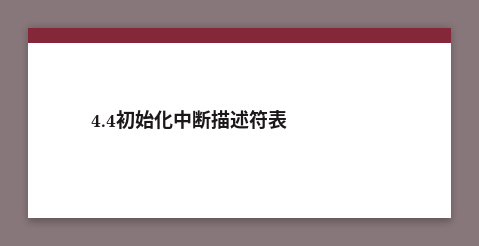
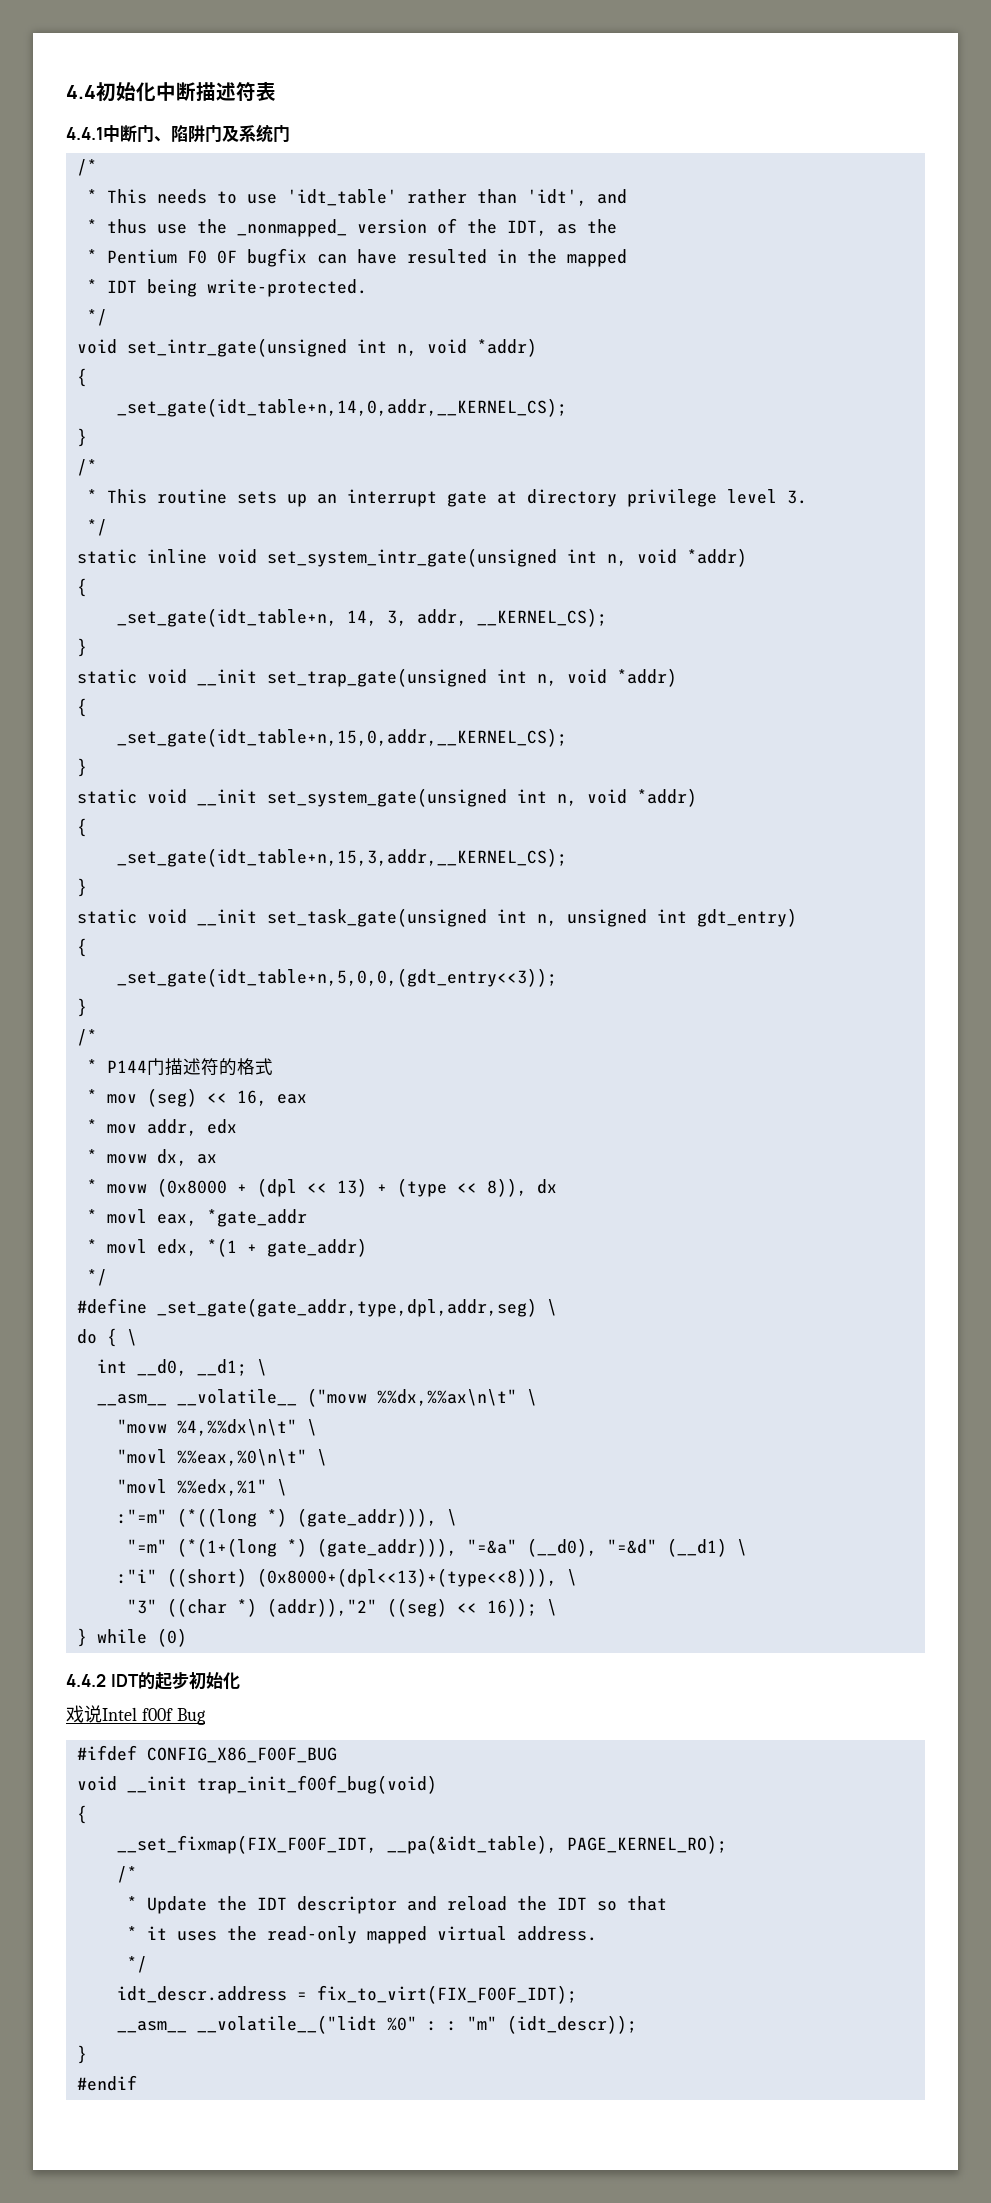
+ 4.4.1中断门、陷阱门及系统门
+ /*
+ * This needs to use 'idt_table' rather than 'idt', and
+ * thus use the _nonmapped_ version of the IDT, as the
+ * Pentium F0 0F bugfix can have resulted in the mapped
+ * IDT being write-protected.
+ */
+ void set_intr_gate(unsigned int n, void *addr)
+ {
+ _set_gate(idt_table+n,14,0,addr,__KERNEL_CS);
+ }
+ /*
+ * This routine sets up an interrupt gate at directory privilege level 3.
+ */
+ static inline void set_system_intr_gate(unsigned int n, void *addr)
+ {
+ _set_gate(idt_table+n, 14, 3, addr, __KERNEL_CS);
+ }
+ static void __init set_trap_gate(unsigned int n, void *addr)
+ {
+ _set_gate(idt_table+n,15,0,addr,__KERNEL_CS);
+ }
+ static void __init set_system_gate(unsigned int n, void *addr)
+ {
+ _set_gate(idt_table+n,15,3,addr,__KERNEL_CS);
+ }
+ static void __init set_task_gate(unsigned int n, unsigned int gdt_entry)
+ {
+ _set_gate(idt_table+n,5,0,0,(gdt_entry<<3));
+ }
+ /*
+ * P144门描述符的格式
+ * mov (seg) << 16, eax
+ * mov addr, edx
+ * movw dx, ax
+ * movw (0x8000 + (dpl << 13) + (type << 8)), dx
+ * movl eax, *gate_addr
+ * movl edx, *(1 + gate_addr)
+ */
+ #define _set_gate(gate_addr,type,dpl,addr,seg) \
+ do { \
+ int __d0, __d1; \
+ __asm__ __volatile__ ("movw %%dx,%%ax\n\t" \
+ "movw %4,%%dx\n\t" \
+ "movl %%eax,%0\n\t" \
+ "movl %%edx,%1" \
+ :"=m" (*((long *) (gate_addr))), \
+ "=m" (*(1+(long *) (gate_addr))), "=&a" (__d0), "=&d" (__d1) \
+ :"i" ((short) (0x8000+(dpl<<13)+(type<<8))), \
+ "3" ((char *) (addr)),"2" ((seg) << 16)); \
+ } while (0)
+ 4.4.2 IDT的起步初始化
+ 戏说Intel f00f Bug
+ #ifdef CONFIG_X86_F00F_BUG
+ void __init trap_init_f00f_bug(void)
+ {
+ __set_fixmap(FIX_F00F_IDT, __pa(&idt_table), PAGE_KERNEL_RO);
+ /*
+ * Update the IDT descriptor and reload the IDT so that
+ * it uses the read-only mapped virtual address.
+ */
+ idt_descr.address = fix_to_virt(FIX_F00F_IDT);
+ __asm__ __volatile__("lidt %0" : : "m" (idt_descr));
+ }
+ #endif

